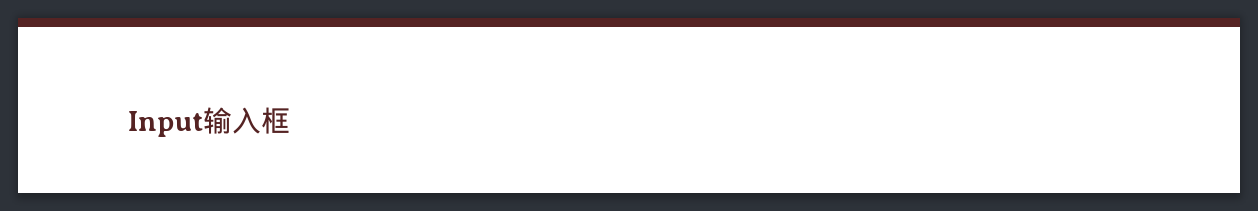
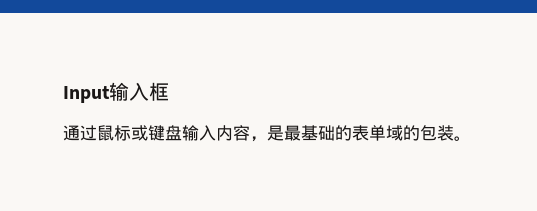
+ 通过鼠标或键盘输入内容，是最基础的表单域的包装。

